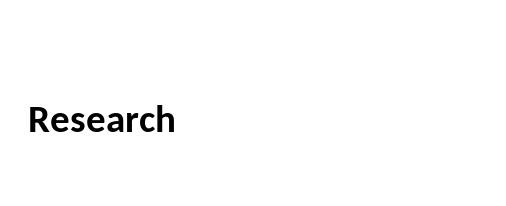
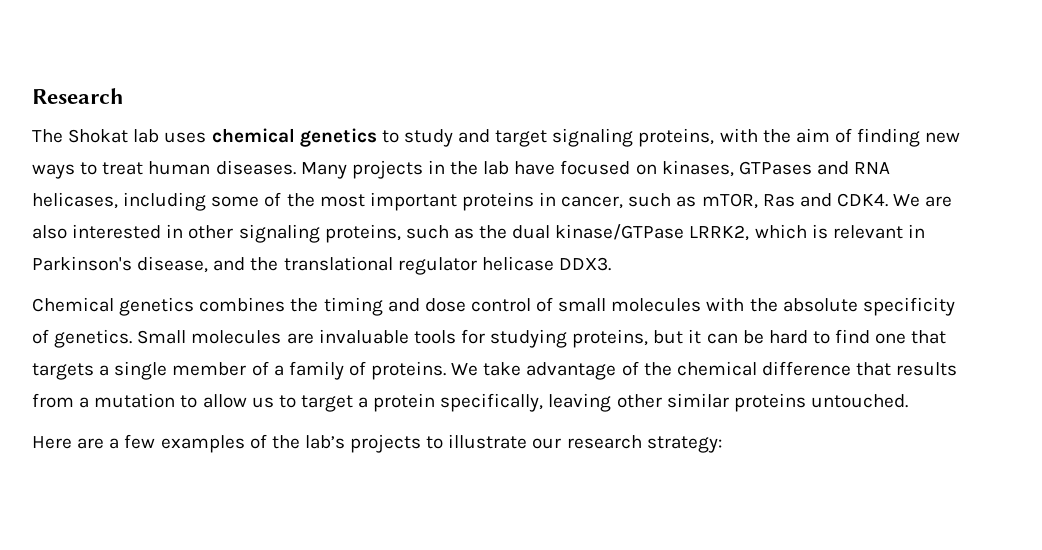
+ The Shokat lab uses chemical genetics to study and target signaling proteins, with the aim of finding new ways to treat human diseases. Many projects in the lab have focused on kinases, GTPases and RNA helicases, including some of the most important proteins in cancer, such as mTOR, Ras and CDK4. We are also interested in other signaling proteins, such as the dual kinase/GTPase LRRK2, which is relevant in Parkinson's disease, and the translational regulator helicase DDX3.
+ Chemical genetics combines the timing and dose control of small molecules with the absolute specificity of genetics. Small molecules are invaluable tools for studying proteins, but it can be hard to find one that targets a single member of a family of proteins. We take advantage of the chemical difference that results from a mutation to allow us to target a protein specifically, leaving other similar proteins untouched.
+ Here are a few examples of the lab’s projects to illustrate our research strategy:

